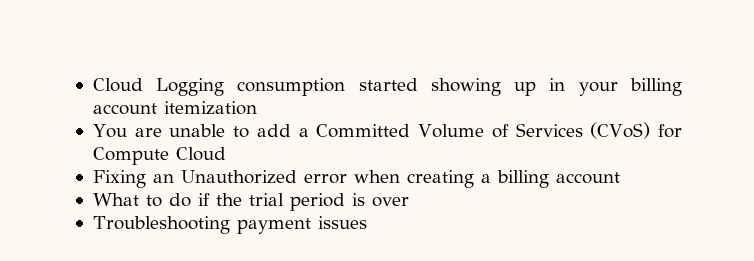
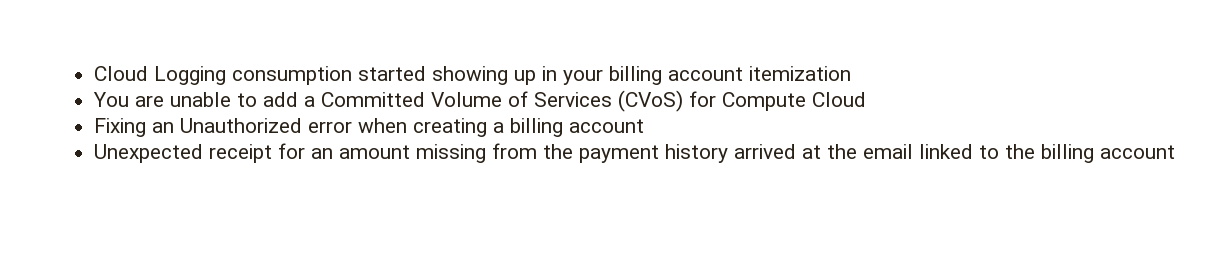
- What to do if the trial period is over
- Troubleshooting payment issues
+ Unexpected receipt for an amount missing from the payment history arrived at the email linked to the billing account

